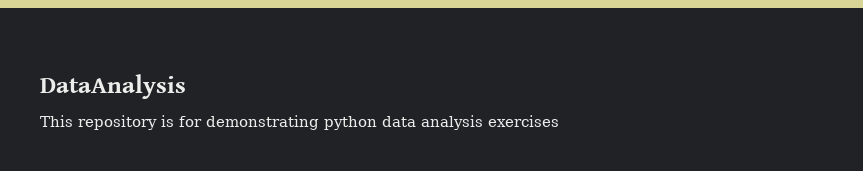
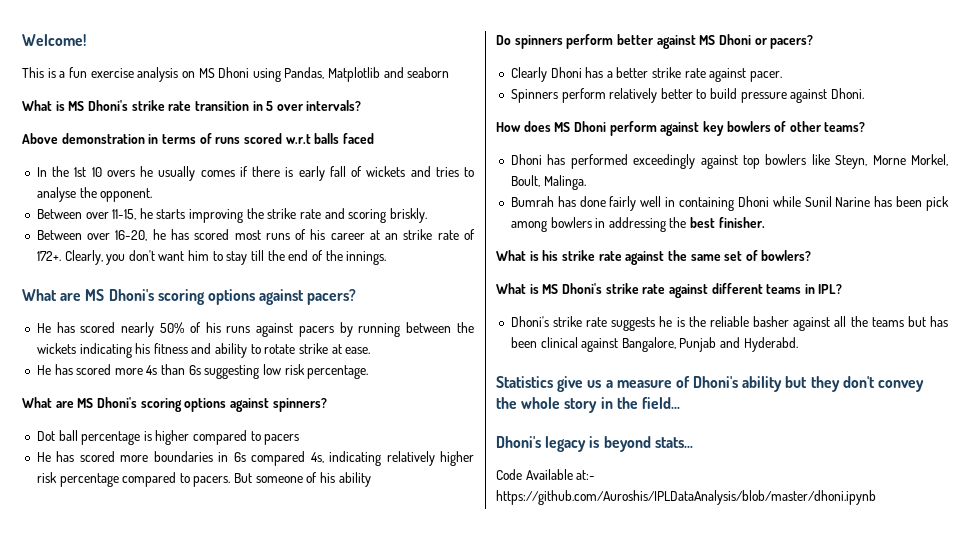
- DataAnalysis
+ Welcome!
- This repository is for demonstrating python data analysis exercises
+ This is a fun exercise analysis on MS Dhoni using Pandas, Matplotlib and seaborn
+ What is MS Dhoni's strike rate transition in 5 over intervals?
+ Above demonstration in terms of runs scored w.r.t balls faced
+ In the 1st 10 overs he usually comes if there is early fall of wickets and tries to analyse the opponent.
+ Between over 11-15, he starts improving the strike rate and scoring briskly.
+ Between over 16-20, he has scored most runs of his career at an strike rate of 172+. Clearly, you don't want him to stay till the end of the innings.
+ What are MS Dhoni's scoring options against pacers?
+ He has scored nearly 50% of his runs against pacers by running between the wickets indicating his fitness and ability to rotate strike at ease.
+ He has scored more 4s than 6s suggesting low risk percentage.
+ What are MS Dhoni's scoring options against spinners?
+ Dot ball percentage is higher compared to pacers
+ He has scored more boundaries in 6s compared 4s, indicating relatively higher risk percentage compared to pacers. But someone of his ability
+ Do spinners perform better against MS Dhoni or pacers?
+ Clearly Dhoni has a better strike rate against pacer.
+ Spinners perform relatively better to build pressure against Dhoni.
+ How does MS Dhoni perform against key bowlers of other teams?
+ Dhoni has performed exceedingly against top bowlers like Steyn, Morne Morkel, Boult, Malinga.
+ Bumrah has done fairly well in containing Dhoni while Sunil Narine has been pick among bowlers in addressing the best finisher.
+ What is his strike rate against the same set of bowlers?
+ What is MS Dhoni's strike rate against different teams in IPL?
+ Dhoni's strike rate suggests he is the reliable basher against all the teams but has been clinical against Bangalore, Punjab and Hyderabd.
+ Statistics give us a measure of Dhoni's ability but they don't convey the whole story in the field…
+ Dhoni's legacy is beyond stats…
+ Code Available at:- https://github.com/Auroshis/IPLDataAnalysis/blob/master/dhoni.ipynb

